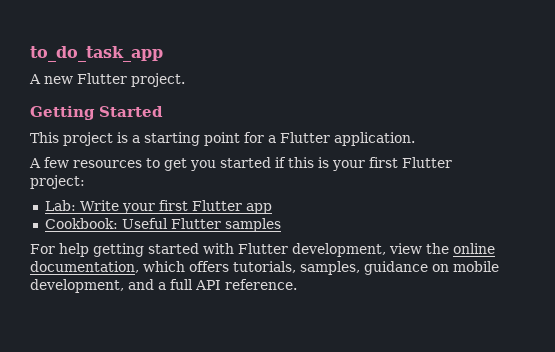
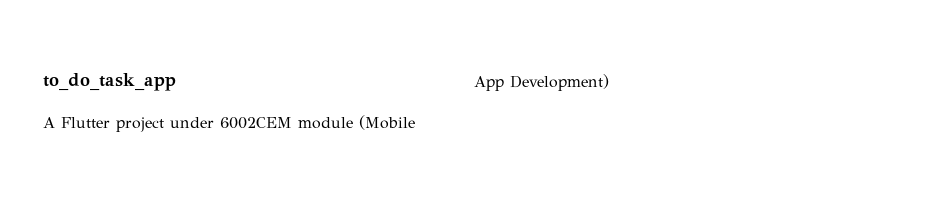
- A new Flutter project.
- Getting Started
- This project is a starting point for a Flutter application.
- A few resources to get you started if this is your first Flutter project:
- Lab: Write your first Flutter app
- Cookbook: Useful Flutter samples
- For help getting started with Flutter development, view the online documentation, which offers tutorials, samples, guidance on mobile development, and a full API reference.
+ A Flutter project under 6002CEM module (Mobile App Development)

